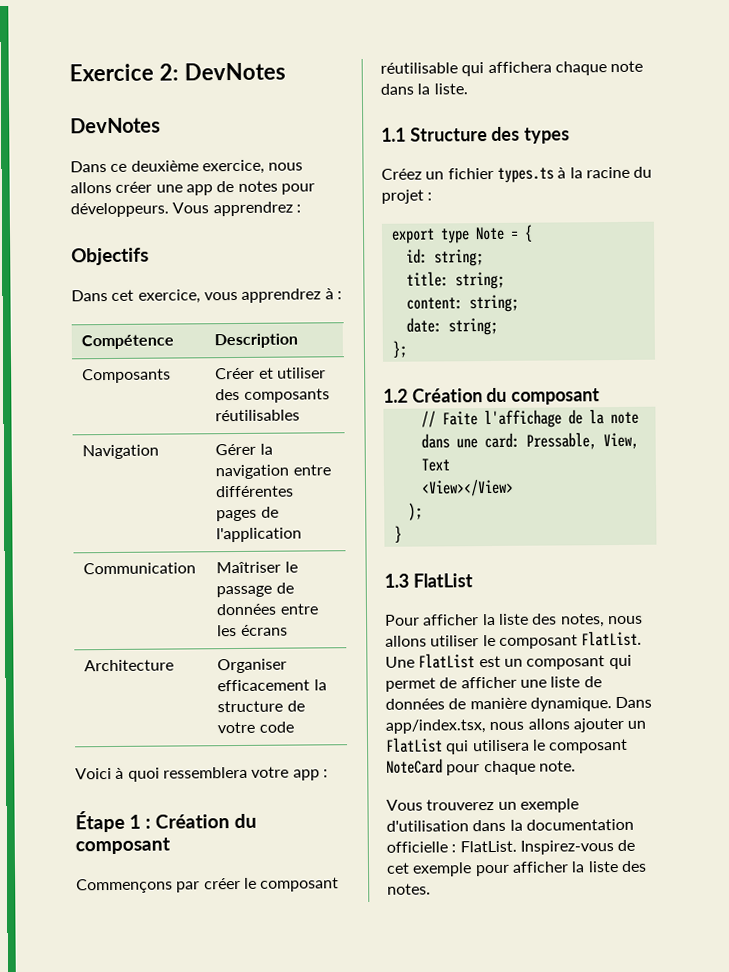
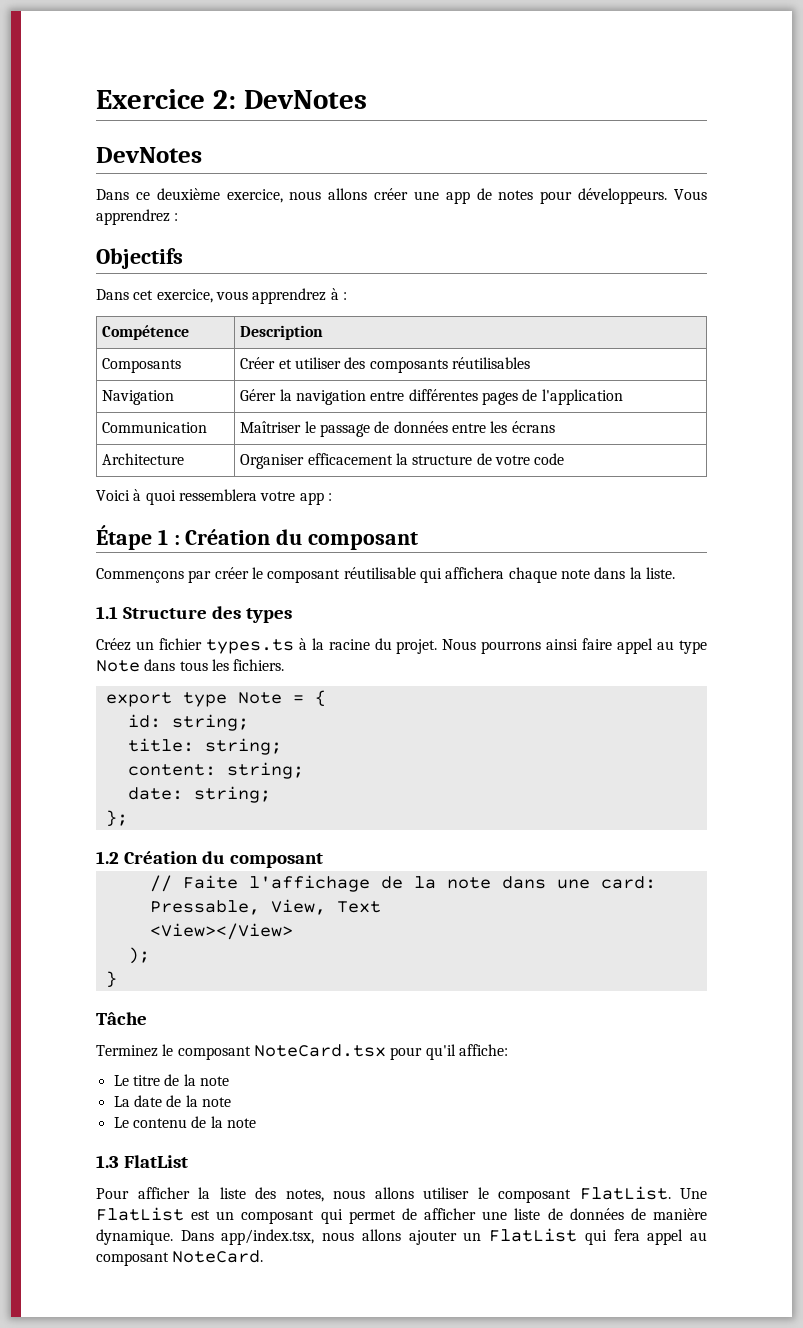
- Créez un fichier types.ts à la racine du projet :
+ Créez un fichier types.ts à la racine du projet. Nous pourrons ainsi faire appel au type Note dans tous les fichiers.
+ Tâche
+ Terminez le composant NoteCard.tsx pour qu'il affiche:
+ Le titre de la note
+ La date de la note
+ Le contenu de la note
- Dans app/index.tsx, nous allons ajouter un FlatList qui utilisera le composant NoteCard pour chaque note.
- Vous trouverez un exemple d'utilisation dans la documentation officielle : FlatList. Inspirez-vous de cet exemple pour afficher la liste des notes.
+ Dans app/index.tsx, nous allons ajouter un FlatList qui fera appel au composant NoteCard.

